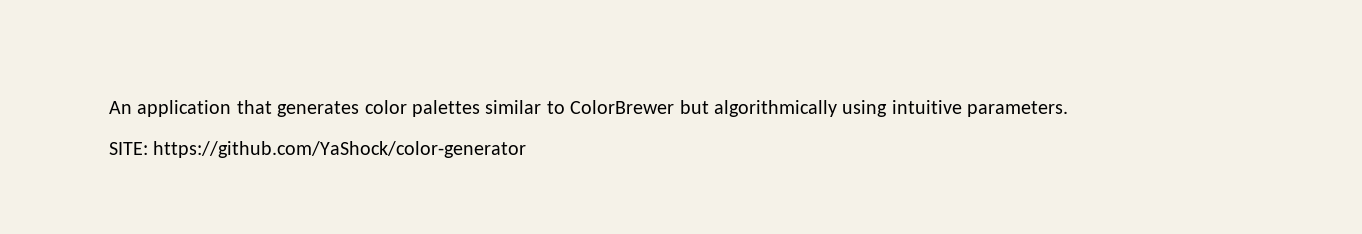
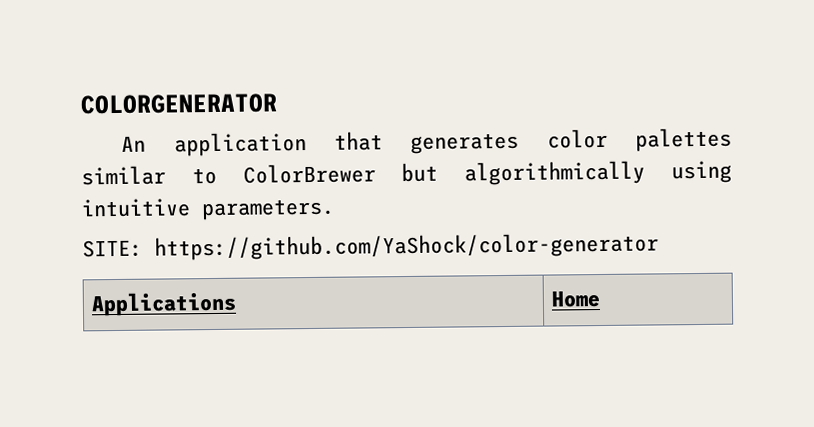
+ COLORGENERATOR
+ Applications | Home

